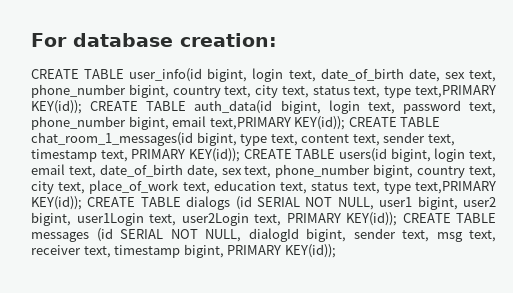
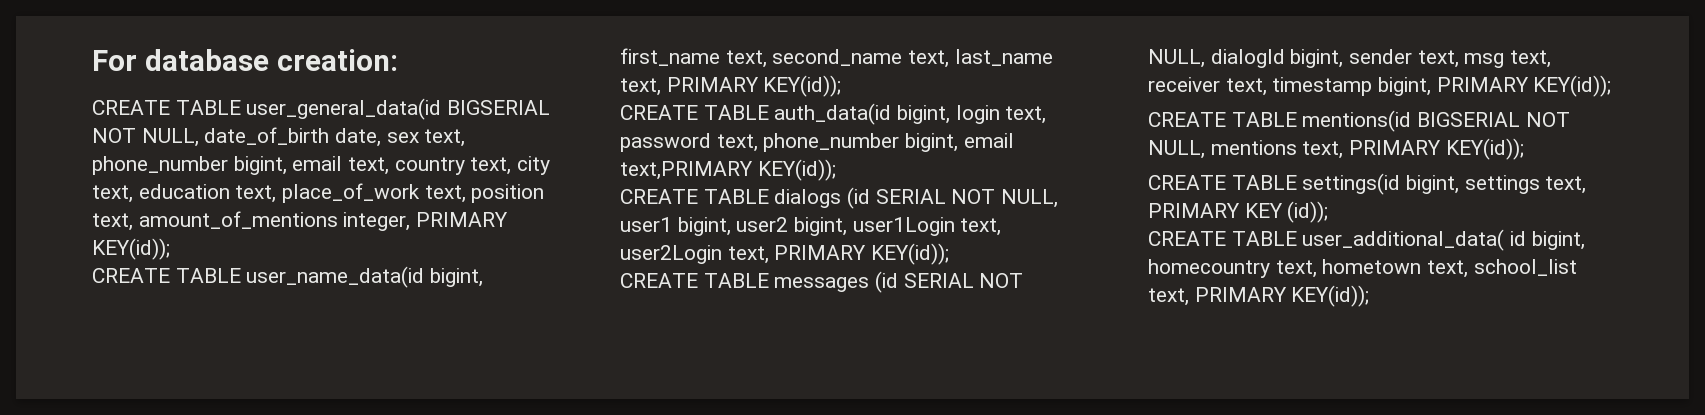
- CREATE TABLE user_info(id bigint, login text, date_of_birth date, sex text, phone_number bigint, country text, city text, status text, type text,PRIMARY KEY(id)); CREATE TABLE auth_data(id bigint, login text, password text, phone_number bigint, email text,PRIMARY KEY(id)); CREATE TABLE chat_room_1_messages(id bigint, type text, content text, sender text, timestamp text, PRIMARY KEY(id)); CREATE TABLE users(id bigint, login text, email text, date_of_birth date, sex text, phone_number bigint, country text, city text, place_of_work text, education text, status text, type text,PRIMARY KEY(id)); CREATE TABLE dialogs (id SERIAL NOT NULL, user1 bigint, user2 bigint, user1Login text, user2Login text, PRIMARY KEY(id)); CREATE TABLE messages (id SERIAL NOT NULL, dialogId bigint, sender text, msg text, receiver text, timestamp bigint, PRIMARY KEY(id));
+ CREATE TABLE user_general_data(id BIGSERIAL NOT NULL, date_of_birth date, sex text, phone_number bigint, email text, country text, city text, education text, place_of_work text, position text, amount_of_mentions integer, PRIMARY KEY(id));
+ CREATE TABLE user_name_data(id bigint, first_name text, second_name text, last_name text, PRIMARY KEY(id));
+ CREATE TABLE auth_data(id bigint, login text, password text, phone_number bigint, email text,PRIMARY KEY(id));
+ CREATE TABLE dialogs (id SERIAL NOT NULL, user1 bigint, user2 bigint, user1Login text, user2Login text, PRIMARY KEY(id));
+ CREATE TABLE messages (id SERIAL NOT NULL, dialogId bigint, sender text, msg text, receiver text, timestamp bigint, PRIMARY KEY(id));
+ CREATE TABLE mentions(id BIGSERIAL NOT NULL, mentions text, PRIMARY KEY(id));
+ CREATE TABLE settings(id bigint, settings text, PRIMARY KEY (id));
+ CREATE TABLE user_additional_data( id bigint, homecountry text, hometown text, school_list text, PRIMARY KEY(id));

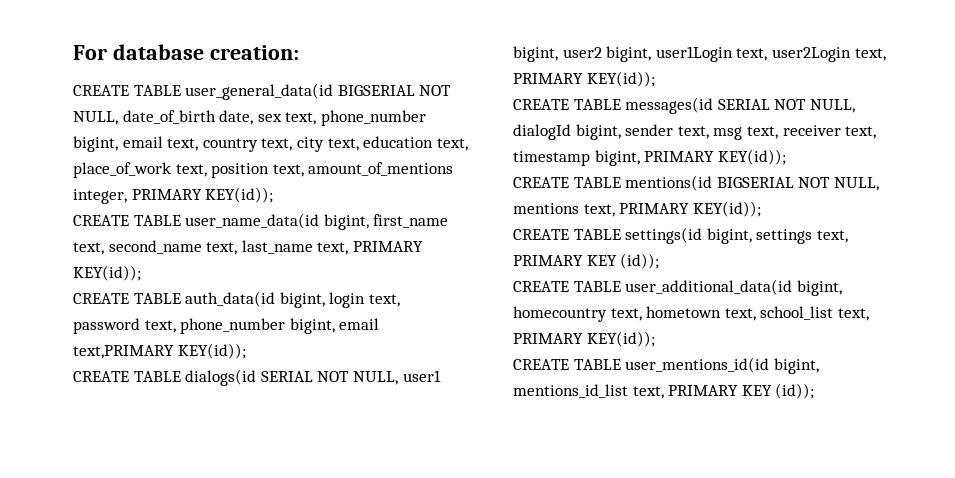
- CREATE TABLE dialogs (id SERIAL NOT NULL, user1 bigint, user2 bigint, user1Login text, user2Login text, PRIMARY KEY(id));
+ CREATE TABLE dialogs(id SERIAL NOT NULL, user1 bigint, user2 bigint, user1Login text, user2Login text, PRIMARY KEY(id));
- CREATE TABLE messages (id SERIAL NOT NULL, dialogId bigint, sender text, msg text, receiver text, timestamp bigint, PRIMARY KEY(id));
+ CREATE TABLE messages(id SERIAL NOT NULL, dialogId bigint, sender text, msg text, receiver text, timestamp bigint, PRIMARY KEY(id));
- CREATE TABLE user_additional_data( id bigint, homecountry text, hometown text, school_list text, PRIMARY KEY(id));
+ CREATE TABLE user_additional_data(id bigint, homecountry text, hometown text, school_list text, PRIMARY KEY(id));
+ CREATE TABLE user_mentions_id(id bigint, mentions_id_list text, PRIMARY KEY (id));

